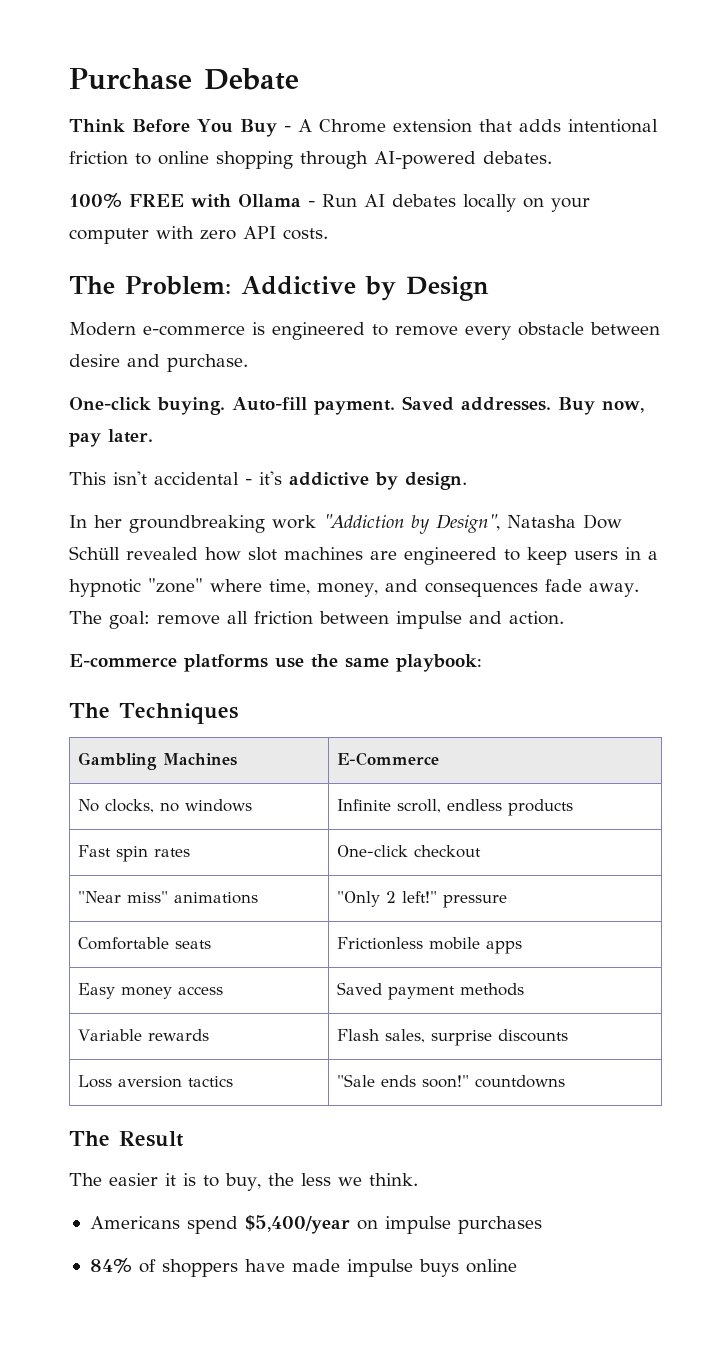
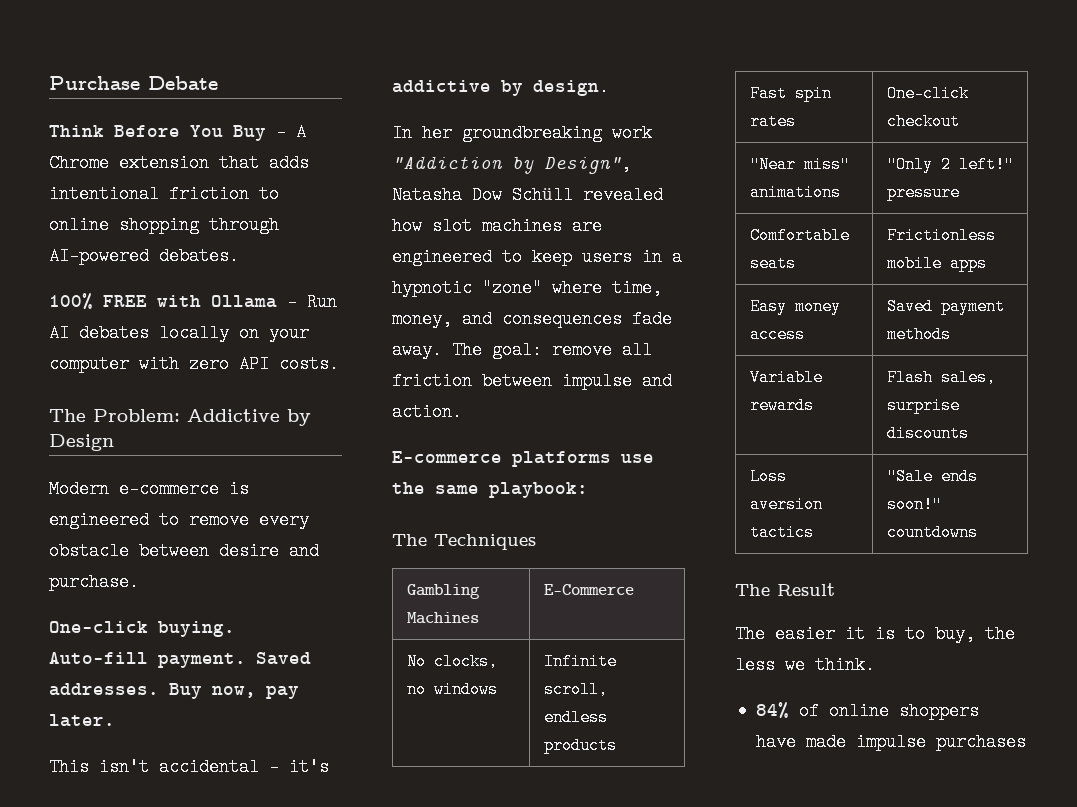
- Americans spend $5,400/year on impulse purchases
- 84% of shoppers have made impulse buys online
+ 84% of online shoppers have made impulse purchases

